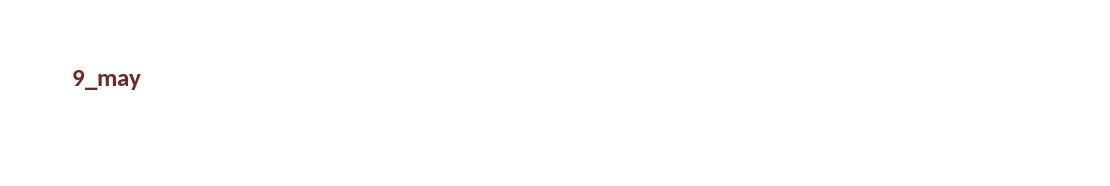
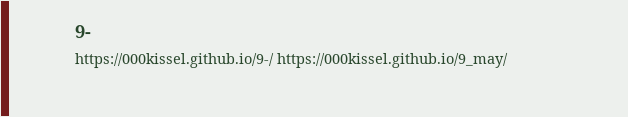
- 9_may
+ 9-
+ https://000kissel.github.io/9-/ https://000kissel.github.io/9_may/

